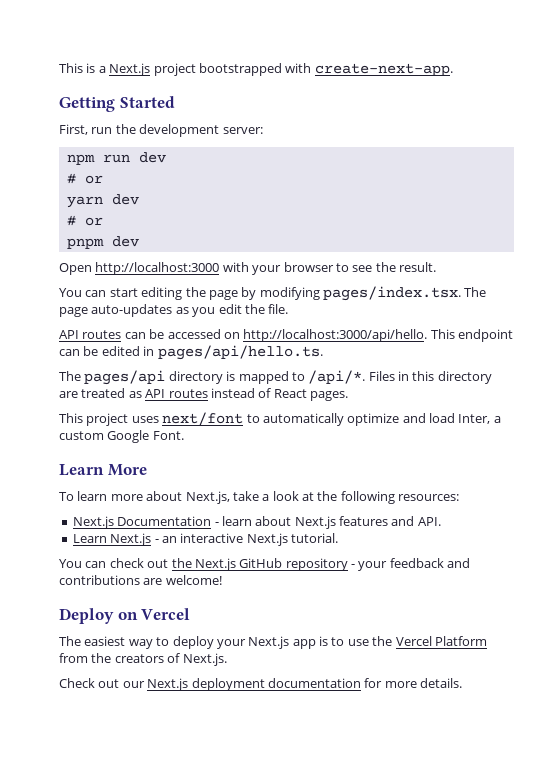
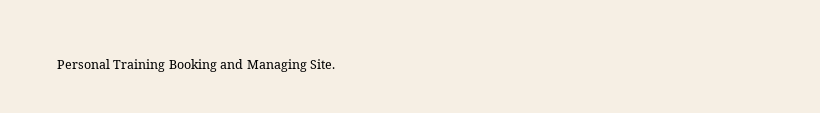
- This is a Next.js project bootstrapped with create-next-app.
- Getting Started
- First, run the development server:
- npm run dev
- # or
- yarn dev
- # or
- pnpm dev
- Open http://localhost:3000 with your browser to see the result.
- You can start editing the page by modifying pages/index.tsx. The page auto-updates as you edit the file.
- API routes can be accessed on http://localhost:3000/api/hello. This endpoint can be edited in pages/api/hello.ts.
- The pages/api directory is mapped to /api/*. Files in this directory are treated as API routes instead of React pages.
- This project uses next/font to automatically optimize and load Inter, a custom Google Font.
- Learn More
- To learn more about Next.js, take a look at the following resources:
- Next.js Documentation - learn about Next.js features and API.
- Learn Next.js - an interactive Next.js tutorial.
- You can check out the Next.js GitHub repository - your feedback and contributions are welcome!
- Deploy on Vercel
- The easiest way to deploy your Next.js app is to use the Vercel Platform from the creators of Next.js.
- Check out our Next.js deployment documentation for more details.
+ Personal Training Booking and Managing Site.

